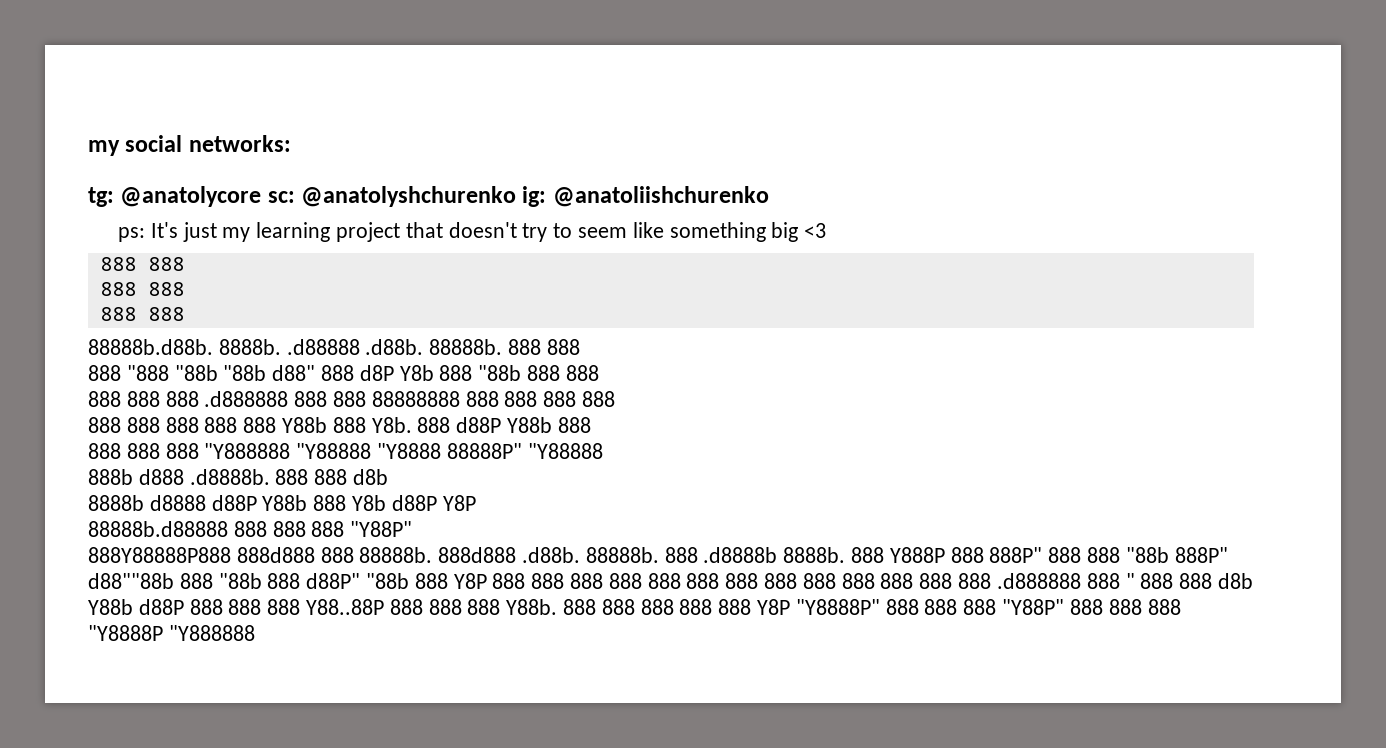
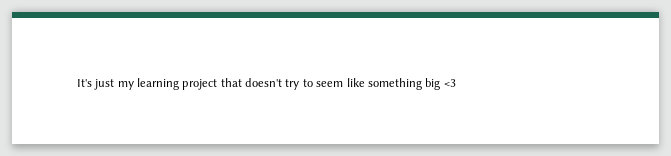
- my social networks:
- tg: @anatolycore sc: @anatolyshchurenko ig: @anatoliishchurenko
- ps: It's just my learning project that doesn't try to seem like something big <3
- 888 888
- 888 888
- 888 888
- 88888b.d88b. 8888b. .d88888 .d88b. 88888b. 888 888
- 888 "888 "88b "88b d88" 888 d8P Y8b 888 "88b 888 888
- 888 888 888 .d888888 888 888 88888888 888 888 888 888
- 888 888 888 888 888 Y88b 888 Y8b. 888 d88P Y88b 888
- 888 888 888 "Y888888 "Y88888 "Y8888 88888P" "Y88888
- 888b d888 .d8888b. 888 888 d8b
- 8888b d8888 d88P Y88b 888 Y8b d88P Y8P
- 88888b.d88888 888 888 888 "Y88P"
- 888Y88888P888 888d888 888 88888b. 888d888 .d88b. 88888b. 888 .d8888b 8888b. 888 Y888P 888 888P" 888 888 "88b 888P" d88""88b 888 "88b 888 d88P" "88b 888 Y8P 888 888 888 888 888 888 888 888 888 888 888 888 888 .d888888 888 " 888 888 d8b Y88b d88P 888 888 888 Y88..88P 888 888 888 Y88b. 888 888 888 888 888 Y8P "Y8888P" 888 888 888 "Y88P" 888 888 888 "Y8888P "Y888888
+ It's just my learning project that doesn't try to seem like something big <3

